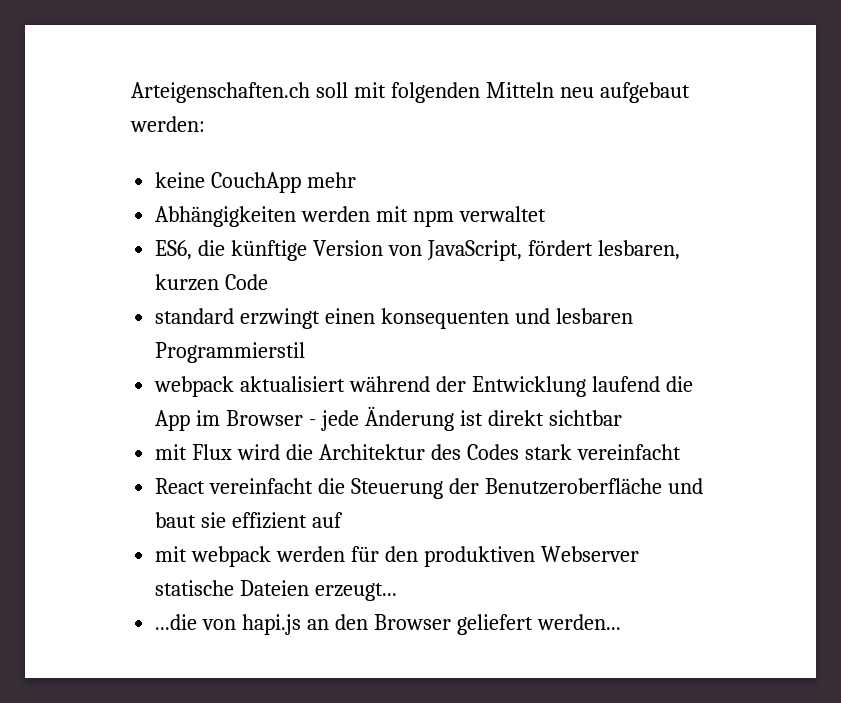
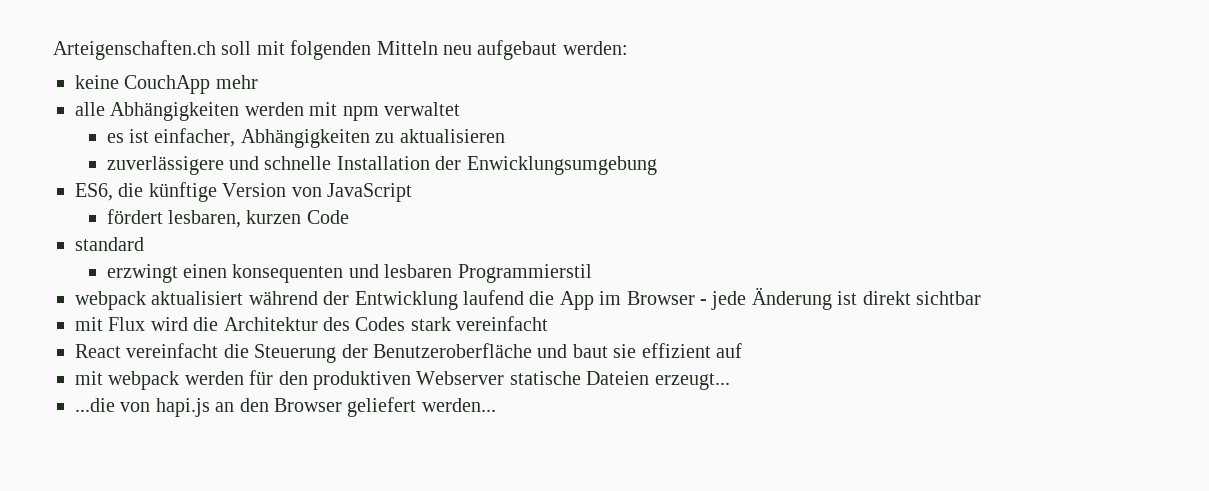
- Abhängigkeiten werden mit npm verwaltet
+ alle Abhängigkeiten werden mit npm verwaltet
+ es ist einfacher, Abhängigkeiten zu aktualisieren
+ zuverlässigere und schnelle Installation der Enwicklungsumgebung
- ES6, die künftige Version von JavaScript, fördert lesbaren, kurzen Code
+ ES6, die künftige Version von JavaScript
+ fördert lesbaren, kurzen Code
- standard erzwingt einen konsequenten und lesbaren Programmierstil
+ standard
+ erzwingt einen konsequenten und lesbaren Programmierstil

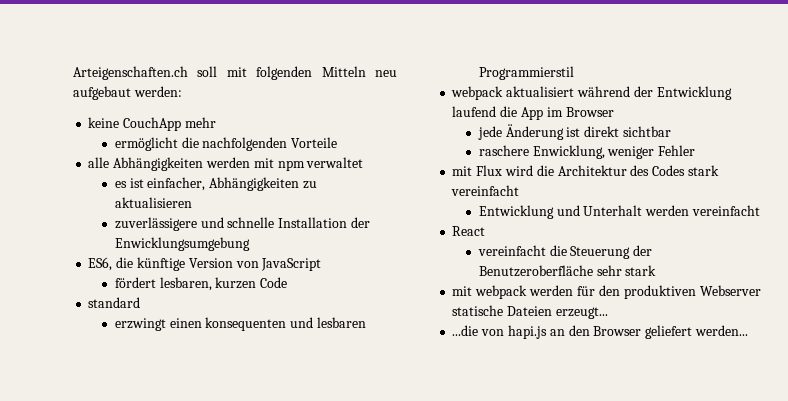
+ ermöglicht die nachfolgenden Vorteile
- webpack aktualisiert während der Entwicklung laufend die App im Browser - jede Änderung ist direkt sichtbar
+ webpack aktualisiert während der Entwicklung laufend die App im Browser
+ jede Änderung ist direkt sichtbar
+ raschere Enwicklung, weniger Fehler
+ Entwicklung und Unterhalt werden vereinfacht
- React vereinfacht die Steuerung der Benutzeroberfläche und baut sie effizient auf
+ React
+ vereinfacht die Steuerung der Benutzeroberfläche sehr stark

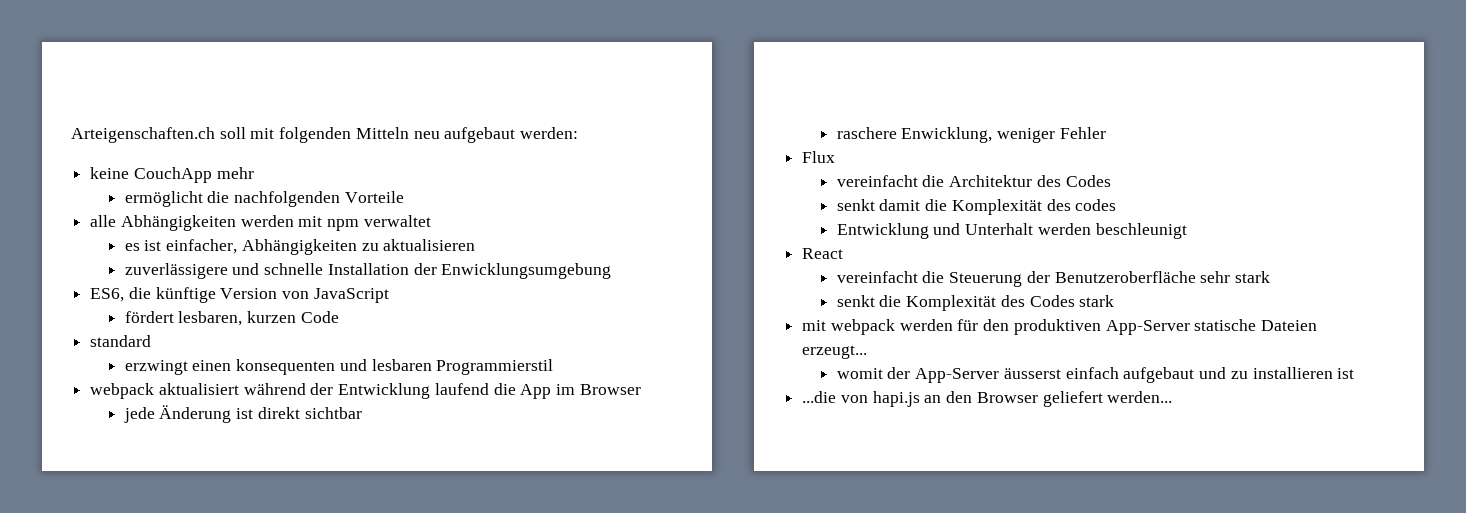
- mit Flux wird die Architektur des Codes stark vereinfacht
+ Flux
+ vereinfacht die Architektur des Codes
+ senkt damit die Komplexität des codes
- Entwicklung und Unterhalt werden vereinfacht
+ Entwicklung und Unterhalt werden beschleunigt
+ senkt die Komplexität des Codes stark
- mit webpack werden für den produktiven Webserver statische Dateien erzeugt...
+ mit webpack werden für den produktiven App-Server statische Dateien erzeugt...
+ womit der App-Server äusserst einfach aufgebaut und zu installieren ist

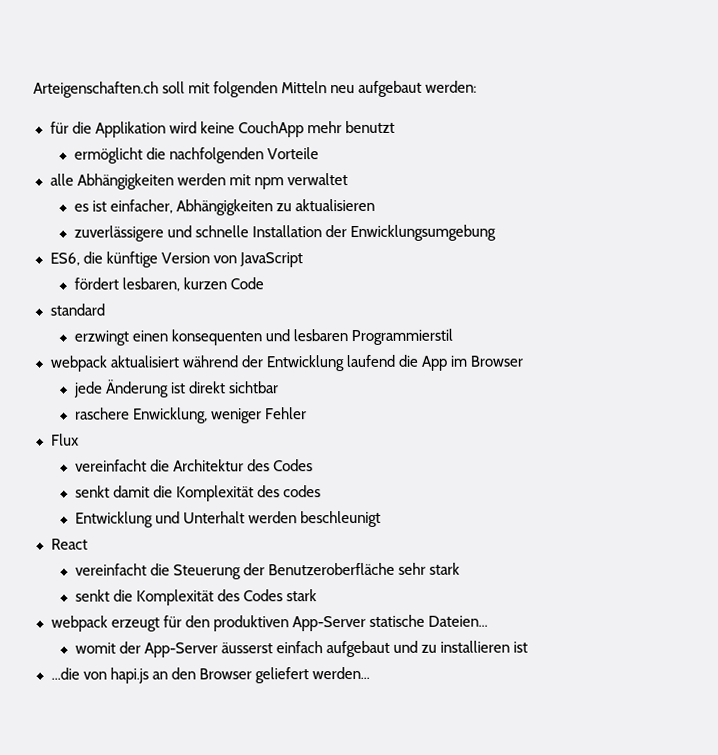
- keine CouchApp mehr
+ für die Applikation wird keine CouchApp mehr benutzt
- mit webpack werden für den produktiven App-Server statische Dateien erzeugt...
+ webpack erzeugt für den produktiven App-Server statische Dateien...

